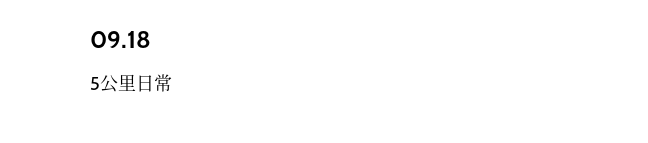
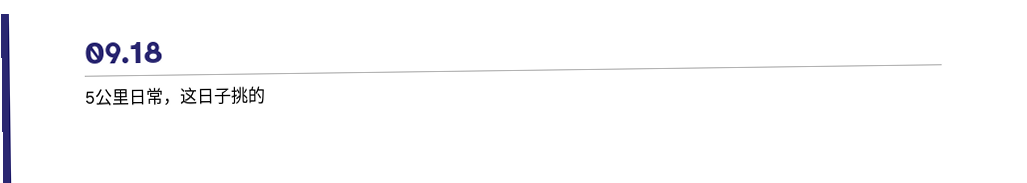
- 5公里日常
+ 5公里日常，这日子挑的

